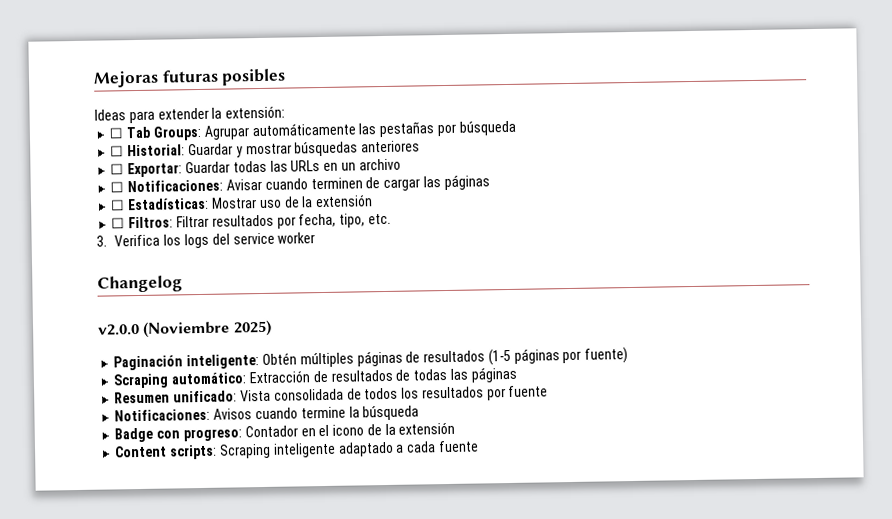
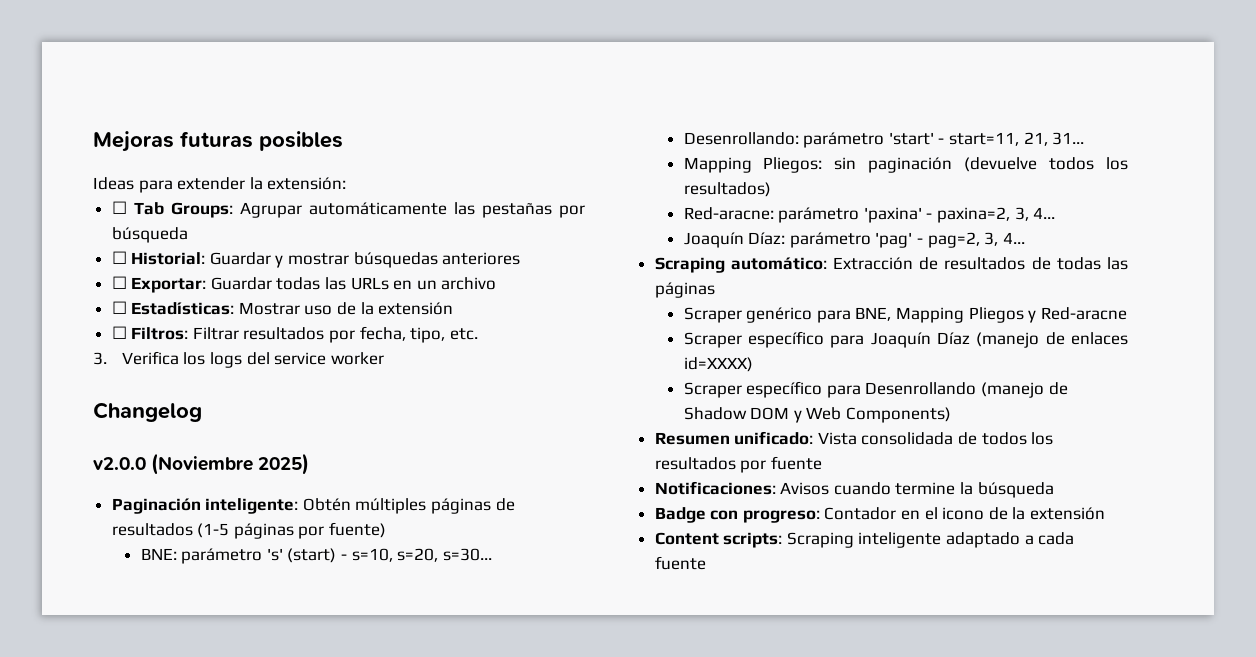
- ☐ Notificaciones: Avisar cuando terminen de cargar las páginas
+ BNE: parámetro 's' (start) - s=10, s=20, s=30...
+ Desenrollando: parámetro 'start' - start=11, 21, 31...
+ Mapping Pliegos: sin paginación (devuelve todos los resultados)
+ Red-aracne: parámetro 'paxina' - paxina=2, 3, 4...
+ Joaquín Díaz: parámetro 'pag' - pag=2, 3, 4...
+ Scraper genérico para BNE, Mapping Pliegos y Red-aracne
+ Scraper específico para Joaquín Díaz (manejo de enlaces id=XXXX)
+ Scraper específico para Desenrollando (manejo de Shadow DOM y Web Components)

